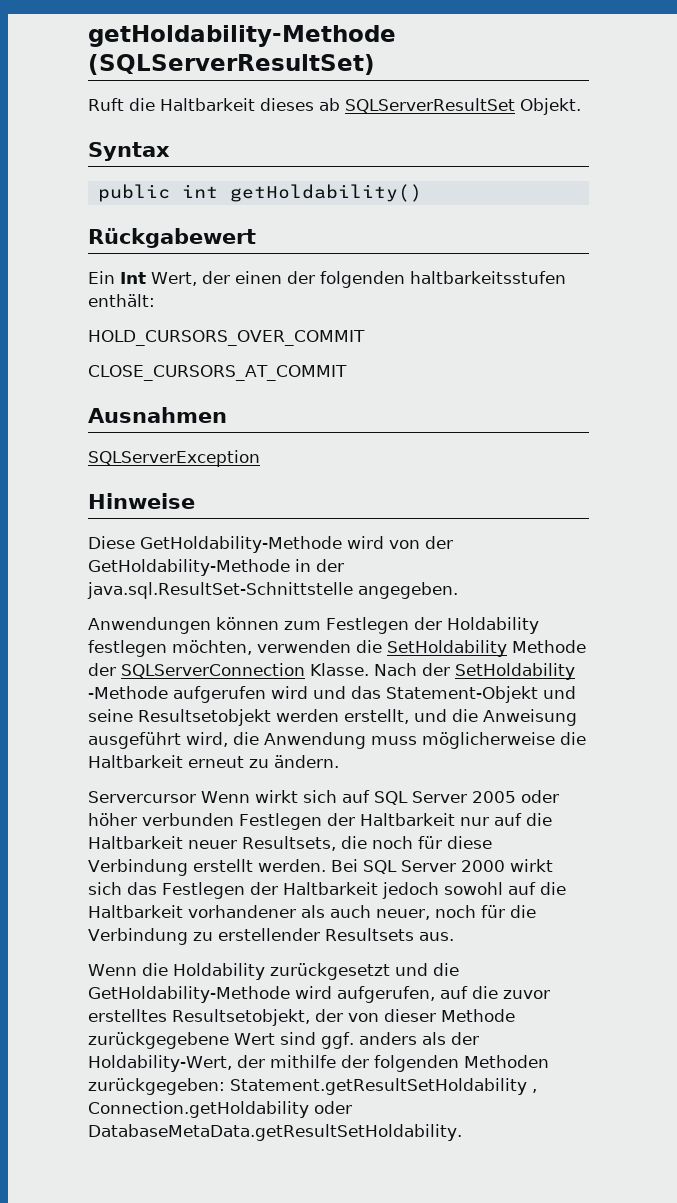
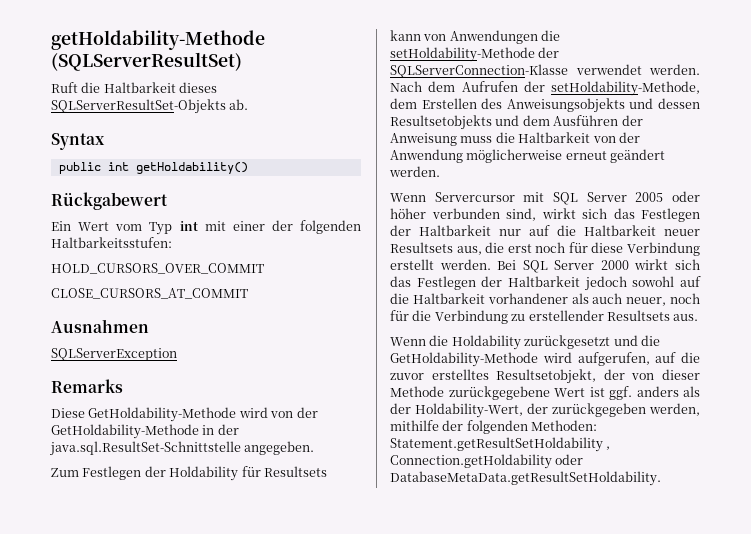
- Ruft die Haltbarkeit dieses ab SQLServerResultSet Objekt.
+ Ruft die Haltbarkeit dieses SQLServerResultSet-Objekts ab.
- Ein Int Wert, der einen der folgenden haltbarkeitsstufen enthält:
+ Ein Wert vom Typ int mit einer der folgenden Haltbarkeitsstufen:
- Hinweise
+ Remarks
- Anwendungen können zum Festlegen der Holdability festlegen möchten, verwenden die SetHoldability Methode der SQLServerConnection Klasse. Nach der SetHoldability -Methode aufgerufen wird und das Statement-Objekt und seine Resultsetobjekt werden erstellt, und die Anweisung ausgeführt wird, die Anwendung muss möglicherweise die Haltbarkeit erneut zu ändern.
- Servercursor Wenn wirkt sich auf SQL Server 2005 oder höher verbunden Festlegen der Haltbarkeit nur auf die Haltbarkeit neuer Resultsets, die noch für diese Verbindung erstellt werden.
+ Zum Festlegen der Holdability für Resultsets kann von Anwendungen die setHoldability-Methode der SQLServerConnection-Klasse verwendet werden. Nach dem Aufrufen der setHoldability-Methode, dem Erstellen des Anweisungsobjekts und dessen Resultsetobjekts und dem Ausführen der Anweisung muss die Haltbarkeit von der Anwendung möglicherweise erneut geändert werden.
+ Wenn Servercursor mit SQL Server 2005 oder höher verbunden sind, wirkt sich das Festlegen der Haltbarkeit nur auf die Haltbarkeit neuer Resultsets aus, die erst noch für diese Verbindung erstellt werden.
- Wenn die Holdability zurückgesetzt und die GetHoldability-Methode wird aufgerufen, auf die zuvor erstelltes Resultsetobjekt, der von dieser Methode zurückgegebene Wert sind ggf. anders als der Holdability-Wert, der mithilfe der folgenden Methoden zurückgegeben: Statement.getResultSetHoldability , Connection.getHoldability oder DatabaseMetaData.getResultSetHoldability.
+ Wenn die Holdability zurückgesetzt und die GetHoldability-Methode wird aufgerufen, auf die zuvor erstelltes Resultsetobjekt, der von dieser Methode zurückgegebene Wert ist ggf. anders als der Holdability-Wert, der zurückgegeben werden, mithilfe der folgenden Methoden: Statement.getResultSetHoldability , Connection.getHoldability oder DatabaseMetaData.getResultSetHoldability.

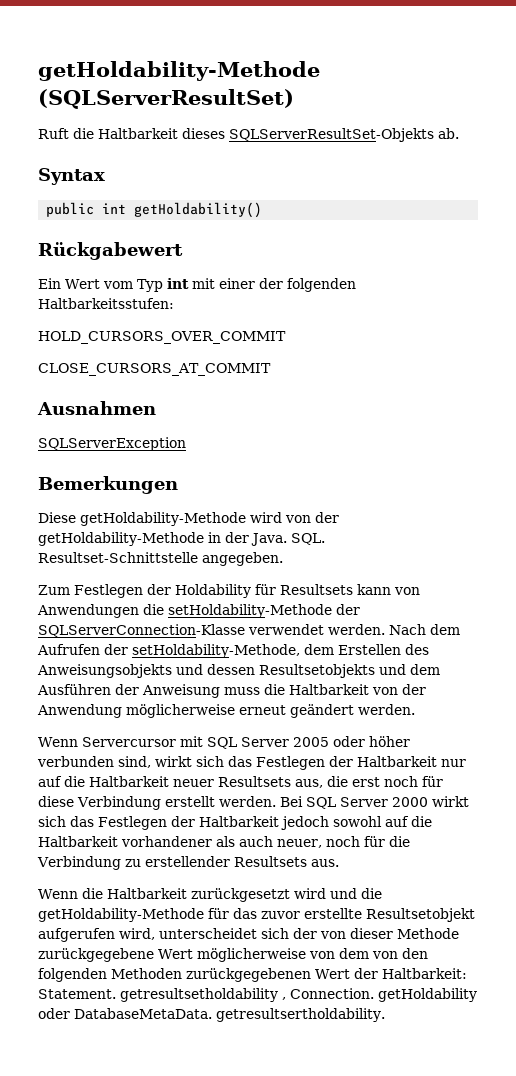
- Remarks
+ Bemerkungen
- Diese GetHoldability-Methode wird von der GetHoldability-Methode in der java.sql.ResultSet-Schnittstelle angegeben.
+ Diese getHoldability-Methode wird von der getHoldability-Methode in der Java. SQL. Resultset-Schnittstelle angegeben.
- Wenn die Holdability zurückgesetzt und die GetHoldability-Methode wird aufgerufen, auf die zuvor erstelltes Resultsetobjekt, der von dieser Methode zurückgegebene Wert ist ggf. anders als der Holdability-Wert, der zurückgegeben werden, mithilfe der folgenden Methoden: Statement.getResultSetHoldability , Connection.getHoldability oder DatabaseMetaData.getResultSetHoldability.
+ Wenn die Haltbarkeit zurückgesetzt wird und die getHoldability-Methode für das zuvor erstellte Resultsetobjekt aufgerufen wird, unterscheidet sich der von dieser Methode zurückgegebene Wert möglicherweise von dem von den folgenden Methoden zurückgegebenen Wert der Haltbarkeit: Statement. getresultsetholdability , Connection. getHoldability oder DatabaseMetaData. getresultsertholdability.

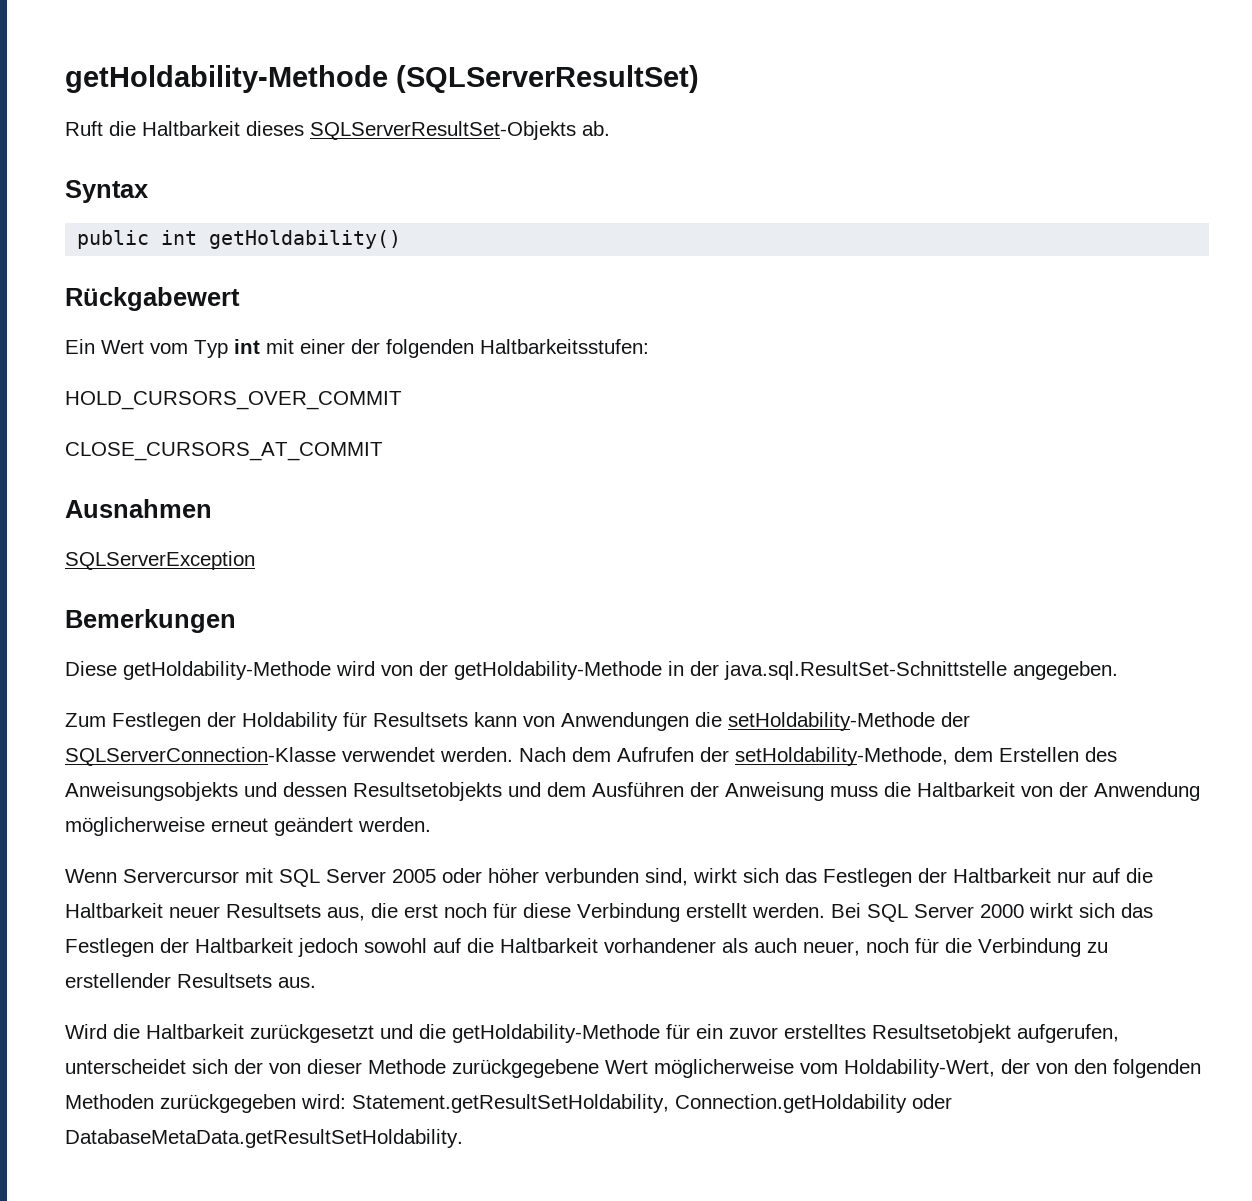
- Diese getHoldability-Methode wird von der getHoldability-Methode in der Java. SQL. Resultset-Schnittstelle angegeben.
+ Diese getHoldability-Methode wird von der getHoldability-Methode in der java.sql.ResultSet-Schnittstelle angegeben.
- Wenn die Haltbarkeit zurückgesetzt wird und die getHoldability-Methode für das zuvor erstellte Resultsetobjekt aufgerufen wird, unterscheidet sich der von dieser Methode zurückgegebene Wert möglicherweise von dem von den folgenden Methoden zurückgegebenen Wert der Haltbarkeit: Statement. getresultsetholdability , Connection. getHoldability oder DatabaseMetaData. getresultsertholdability.
+ Wird die Haltbarkeit zurückgesetzt und die getHoldability-Methode für ein zuvor erstelltes Resultsetobjekt aufgerufen, unterscheidet sich der von dieser Methode zurückgegebene Wert möglicherweise vom Holdability-Wert, der von den folgenden Methoden zurückgegeben wird: Statement.getResultSetHoldability, Connection.getHoldability oder DatabaseMetaData.getResultSetHoldability.

